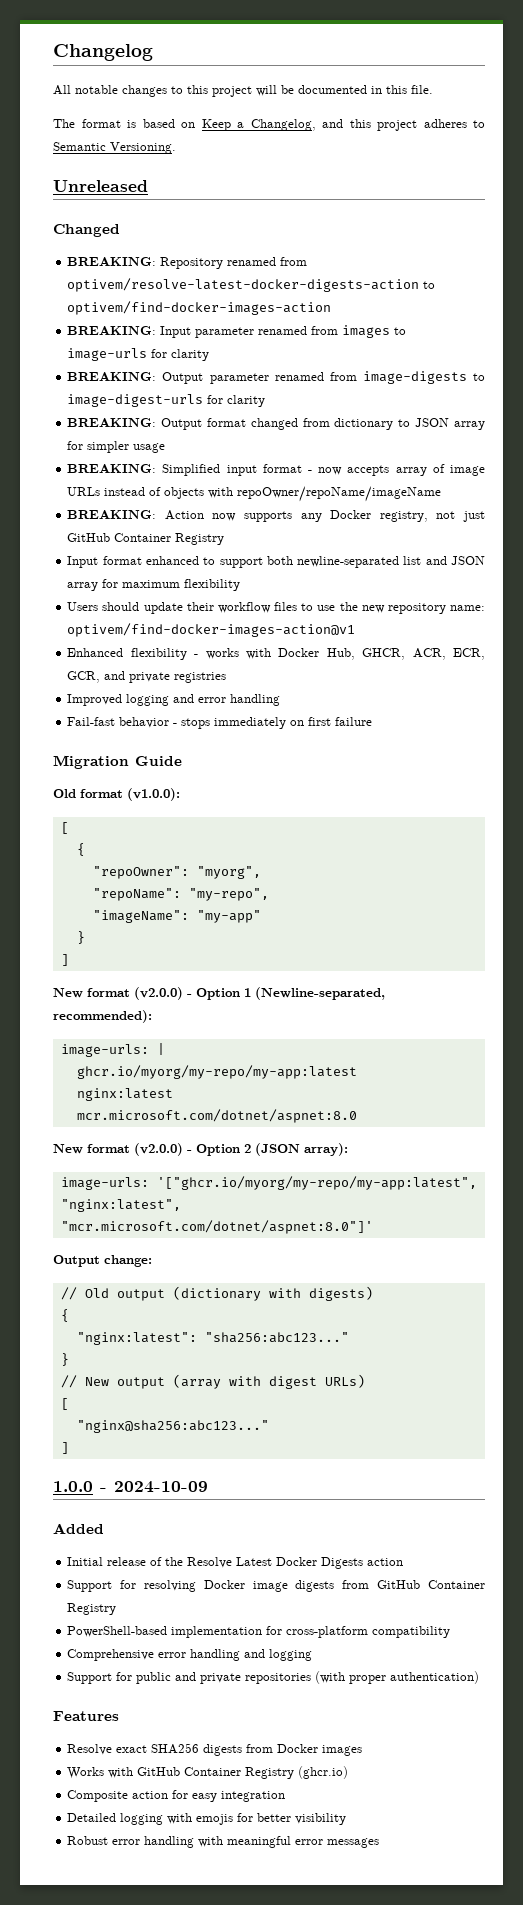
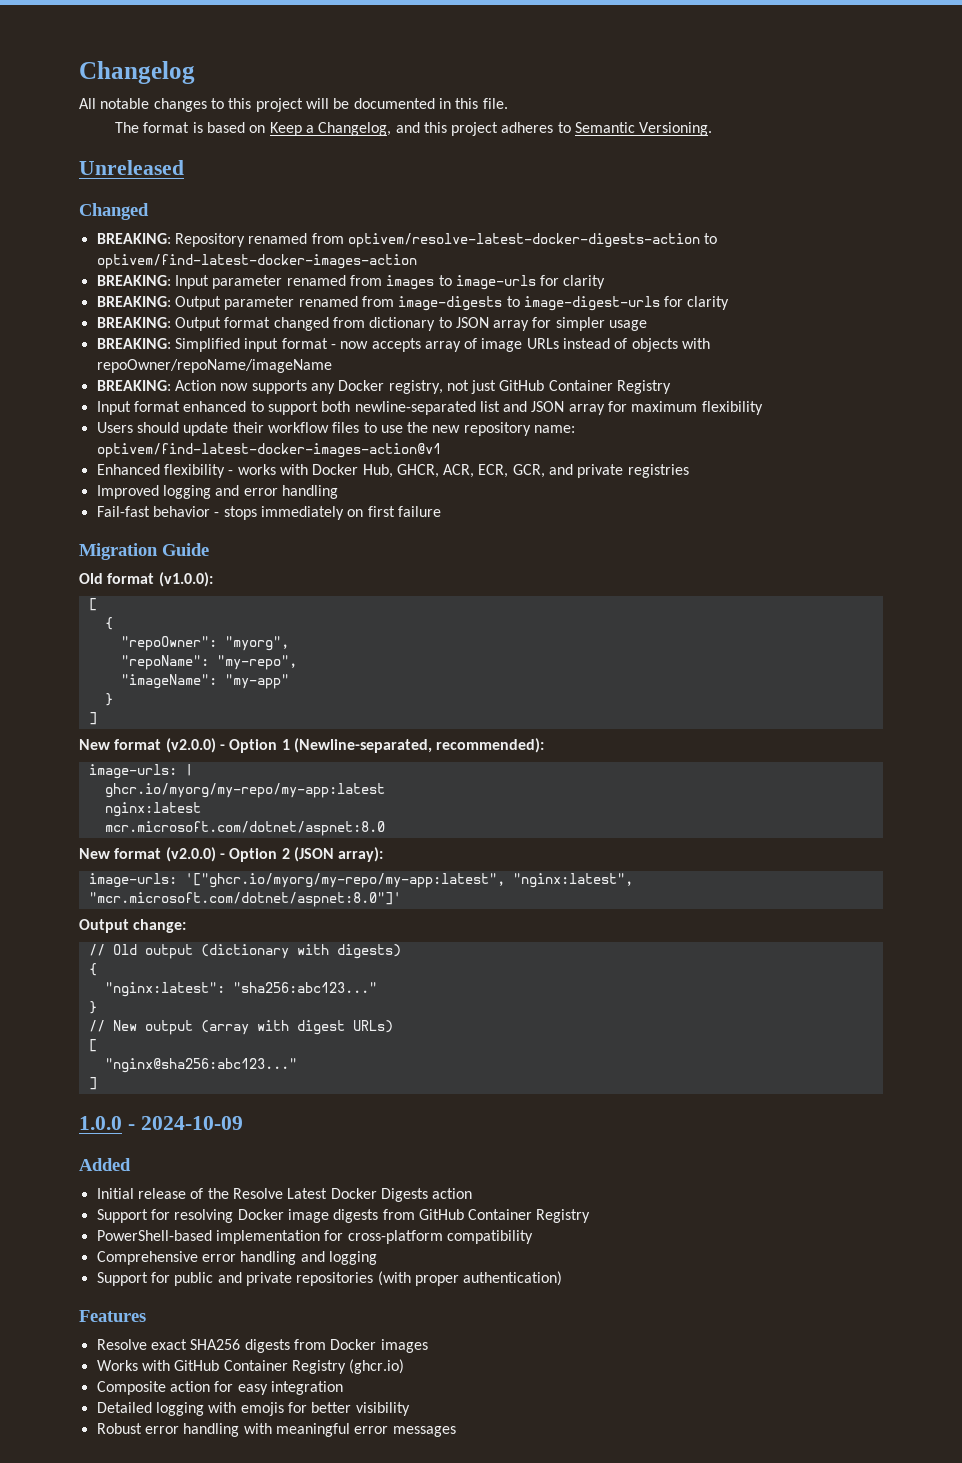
- BREAKING: Repository renamed from optivem/resolve-latest-docker-digests-action to optivem/find-docker-images-action
+ BREAKING: Repository renamed from optivem/resolve-latest-docker-digests-action to optivem/find-latest-docker-images-action
- Users should update their workflow files to use the new repository name: optivem/find-docker-images-action@v1
+ Users should update their workflow files to use the new repository name: optivem/find-latest-docker-images-action@v1

